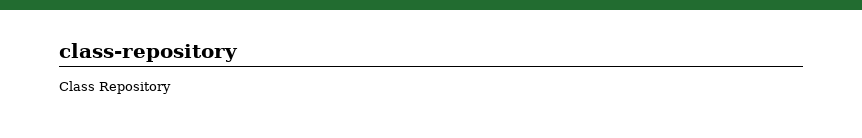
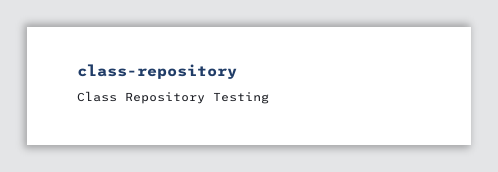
- Class Repository
+ Class Repository Testing

